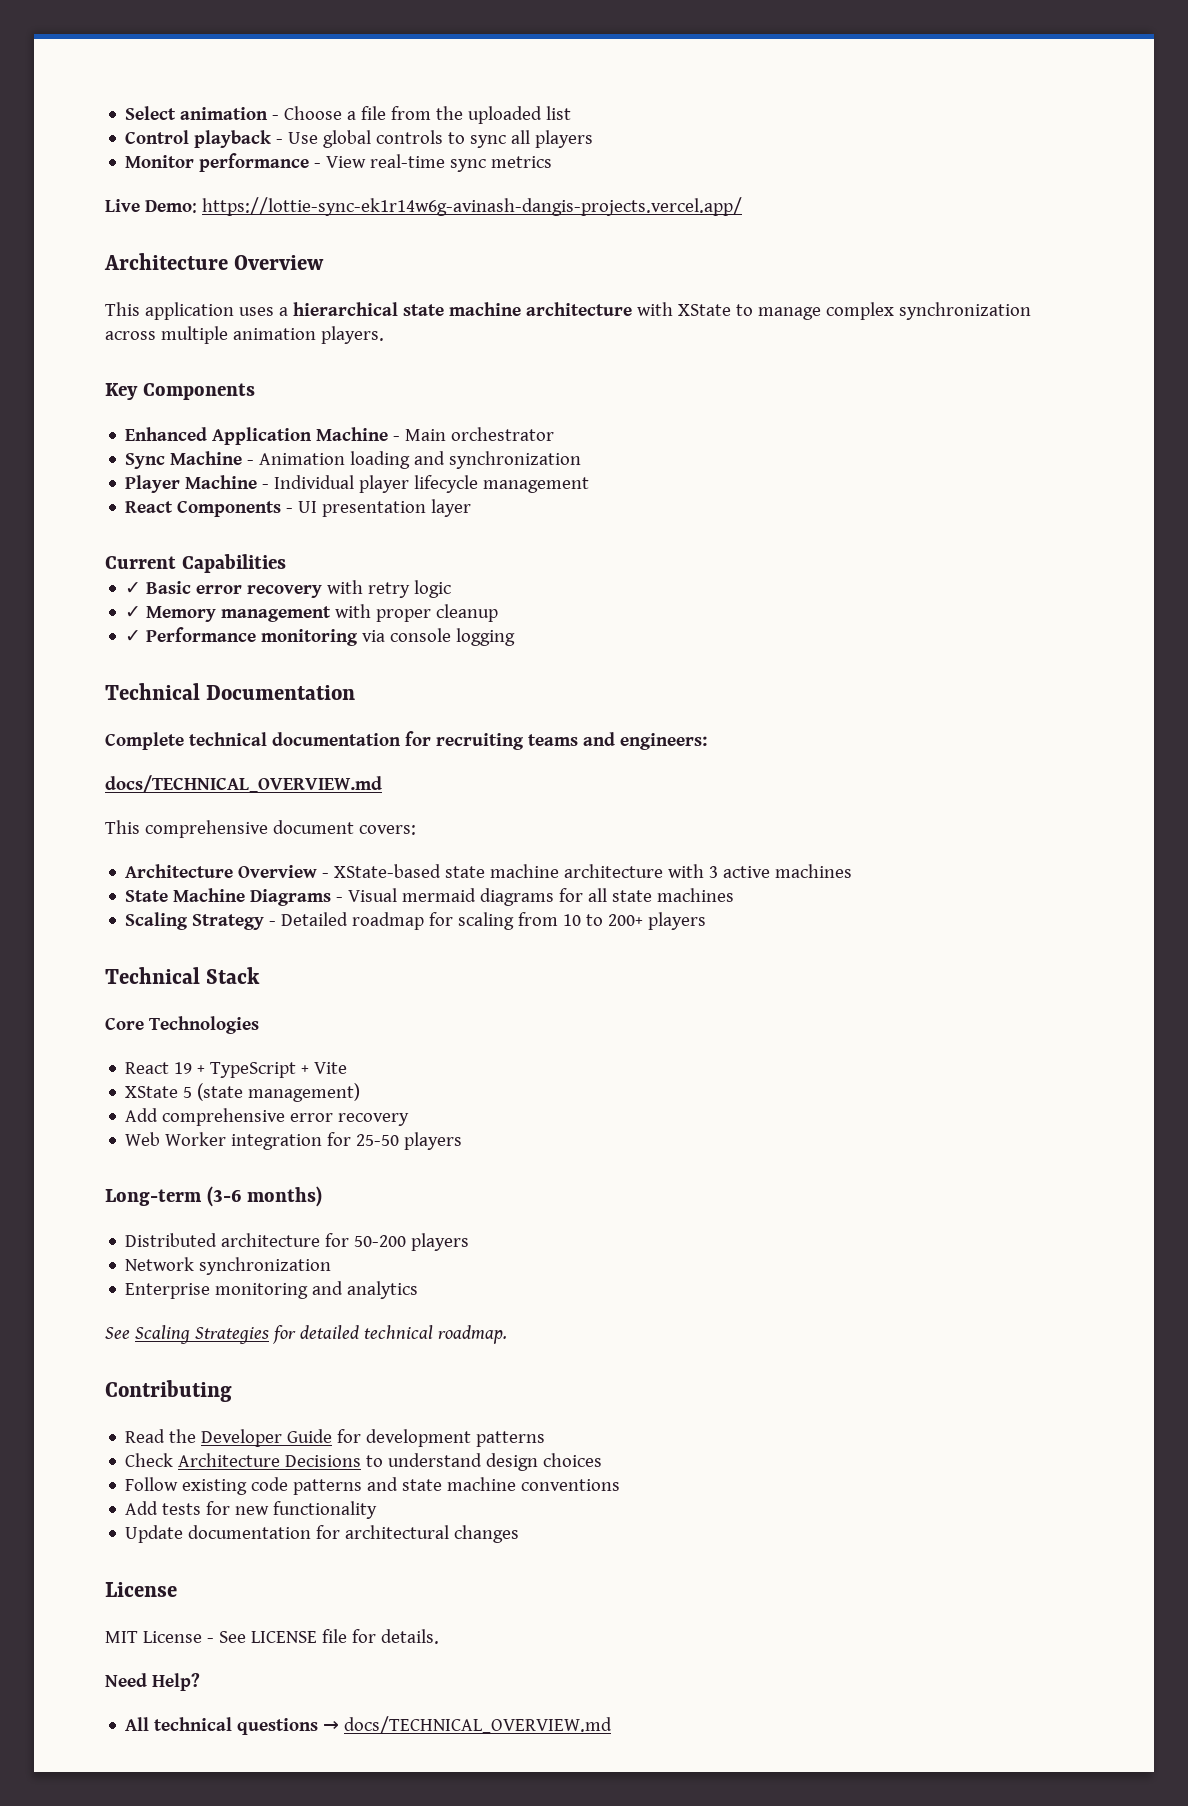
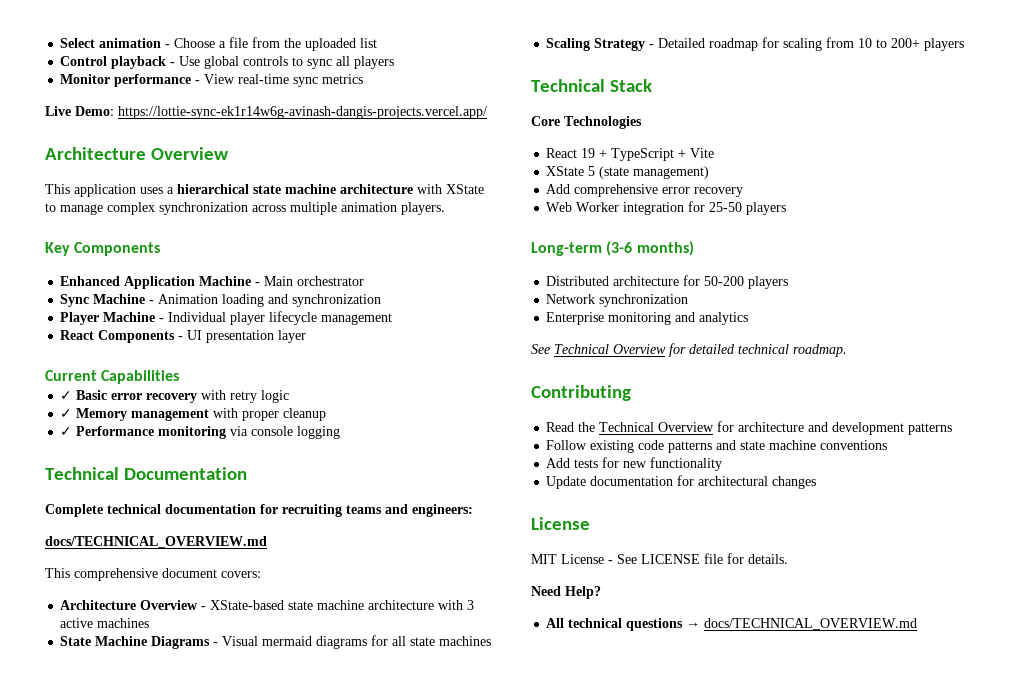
- See Scaling Strategies for detailed technical roadmap.
+ See Technical Overview for detailed technical roadmap.
- Read the Developer Guide for development patterns
- Check Architecture Decisions to understand design choices
+ Read the Technical Overview for architecture and development patterns

